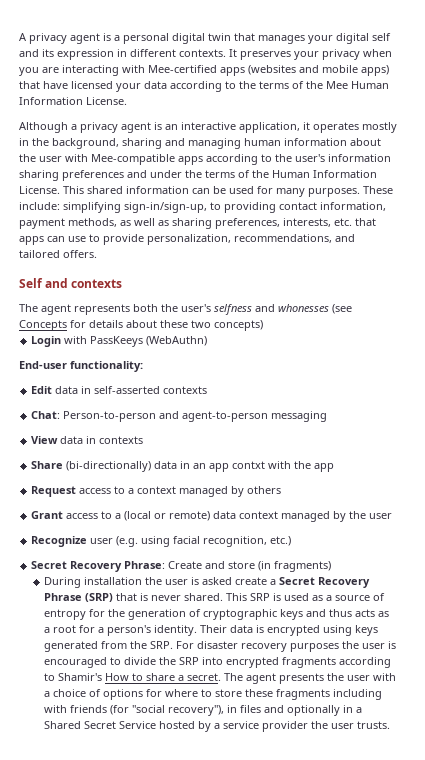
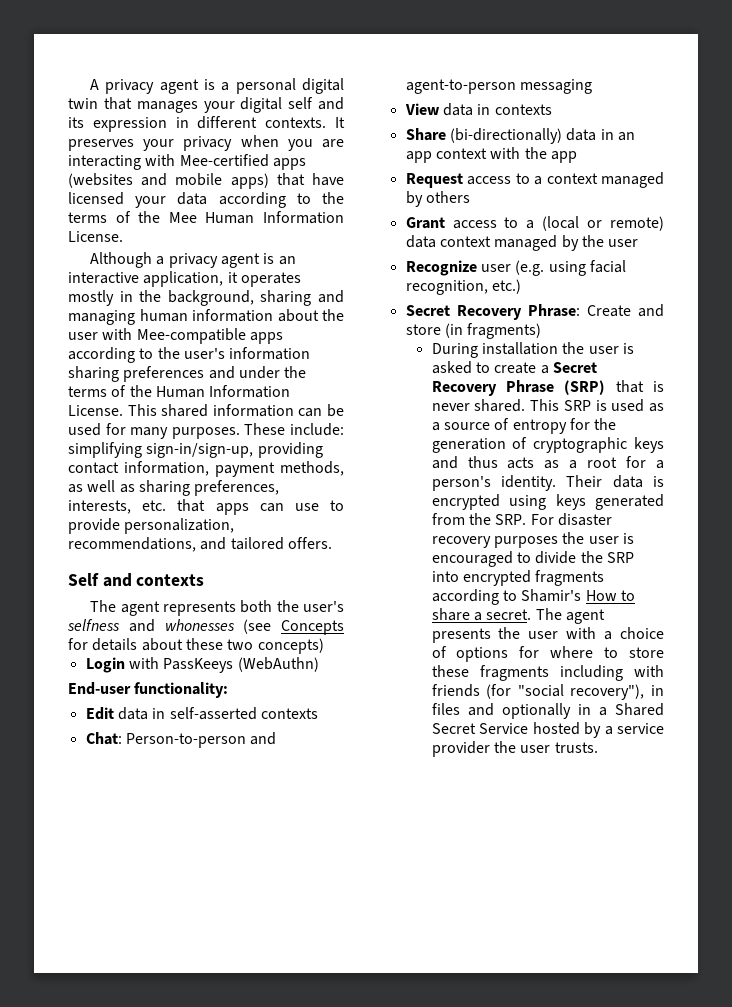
- These include: simplifying sign-in/sign-up, to providing contact information, payment methods, as well as sharing preferences, interests, etc. that apps can use to provide personalization, recommendations, and tailored offers.
+ These include: simplifying sign-in/sign-up, providing contact information, payment methods, as well as sharing preferences, interests, etc. that apps can use to provide personalization, recommendations, and tailored offers.
- Share (bi-directionally) data in an app contxt with the app
+ Share (bi-directionally) data in an app context with the app
- During installation the user is asked create a Secret Recovery Phrase (SRP) that is never shared.
+ During installation the user is asked to create a Secret Recovery Phrase (SRP) that is never shared.

